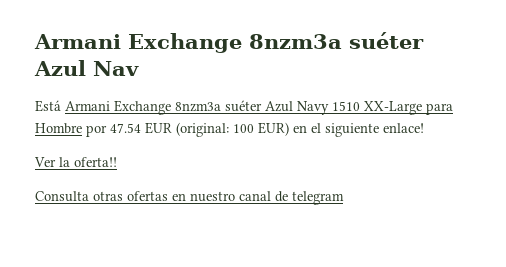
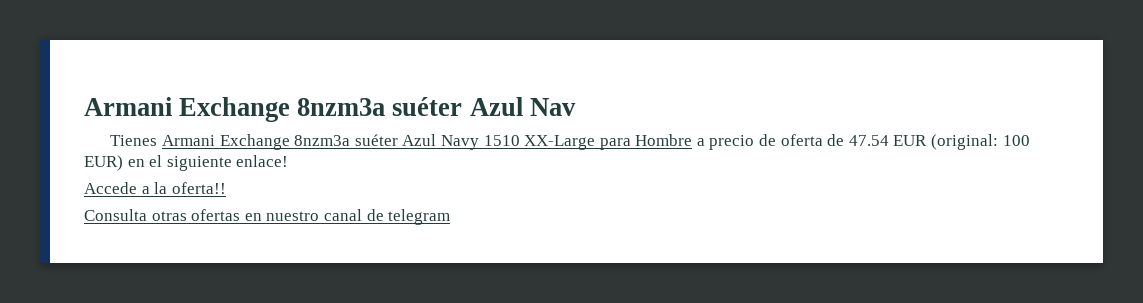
- Está Armani Exchange 8nzm3a suéter Azul Navy 1510 XX-Large para Hombre por 47.54 EUR (original: 100 EUR) en el siguiente enlace!
+ Tienes Armani Exchange 8nzm3a suéter Azul Navy 1510 XX-Large para Hombre a precio de oferta de 47.54 EUR (original: 100 EUR) en el siguiente enlace!
- Ver la oferta!!
+ Accede a la oferta!!

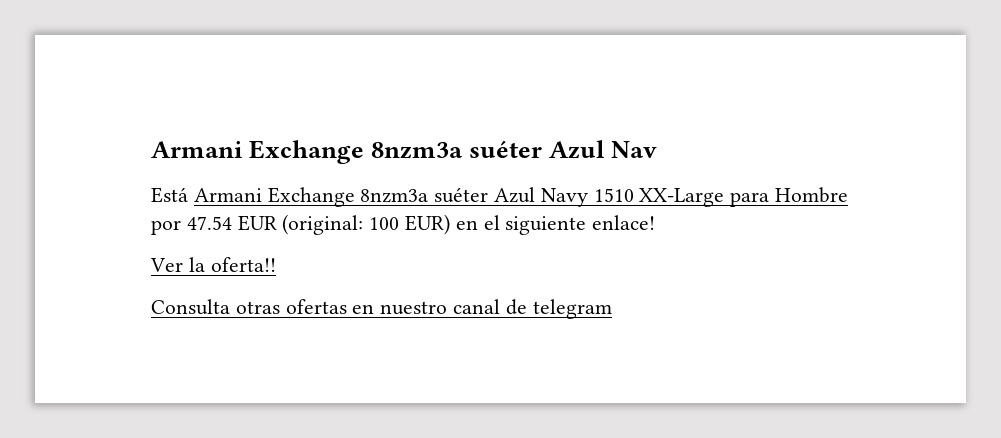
- Tienes Armani Exchange 8nzm3a suéter Azul Navy 1510 XX-Large para Hombre a precio de oferta de 47.54 EUR (original: 100 EUR) en el siguiente enlace!
+ Está Armani Exchange 8nzm3a suéter Azul Navy 1510 XX-Large para Hombre por 47.54 EUR (original: 100 EUR) en el siguiente enlace!
- Accede a la oferta!!
+ Ver la oferta!!

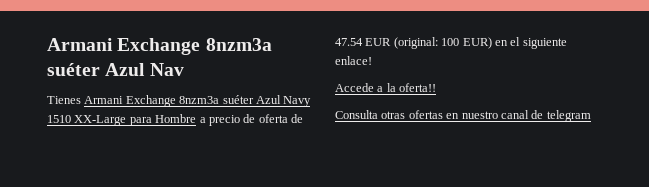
- Está Armani Exchange 8nzm3a suéter Azul Navy 1510 XX-Large para Hombre por 47.54 EUR (original: 100 EUR) en el siguiente enlace!
+ Tienes Armani Exchange 8nzm3a suéter Azul Navy 1510 XX-Large para Hombre a precio de oferta de 47.54 EUR (original: 100 EUR) en el siguiente enlace!
- Ver la oferta!!
+ Accede a la oferta!!

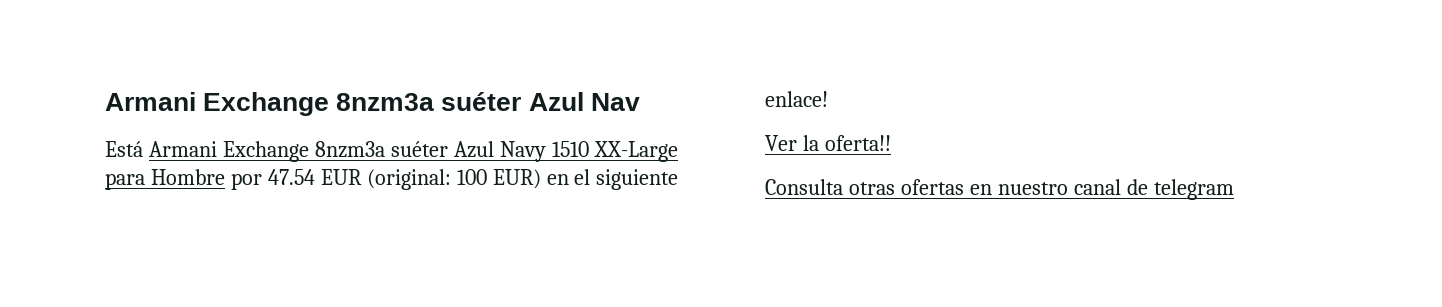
- Tienes Armani Exchange 8nzm3a suéter Azul Navy 1510 XX-Large para Hombre a precio de oferta de 47.54 EUR (original: 100 EUR) en el siguiente enlace!
+ Está Armani Exchange 8nzm3a suéter Azul Navy 1510 XX-Large para Hombre por 47.54 EUR (original: 100 EUR) en el siguiente enlace!
- Accede a la oferta!!
+ Ver la oferta!!

